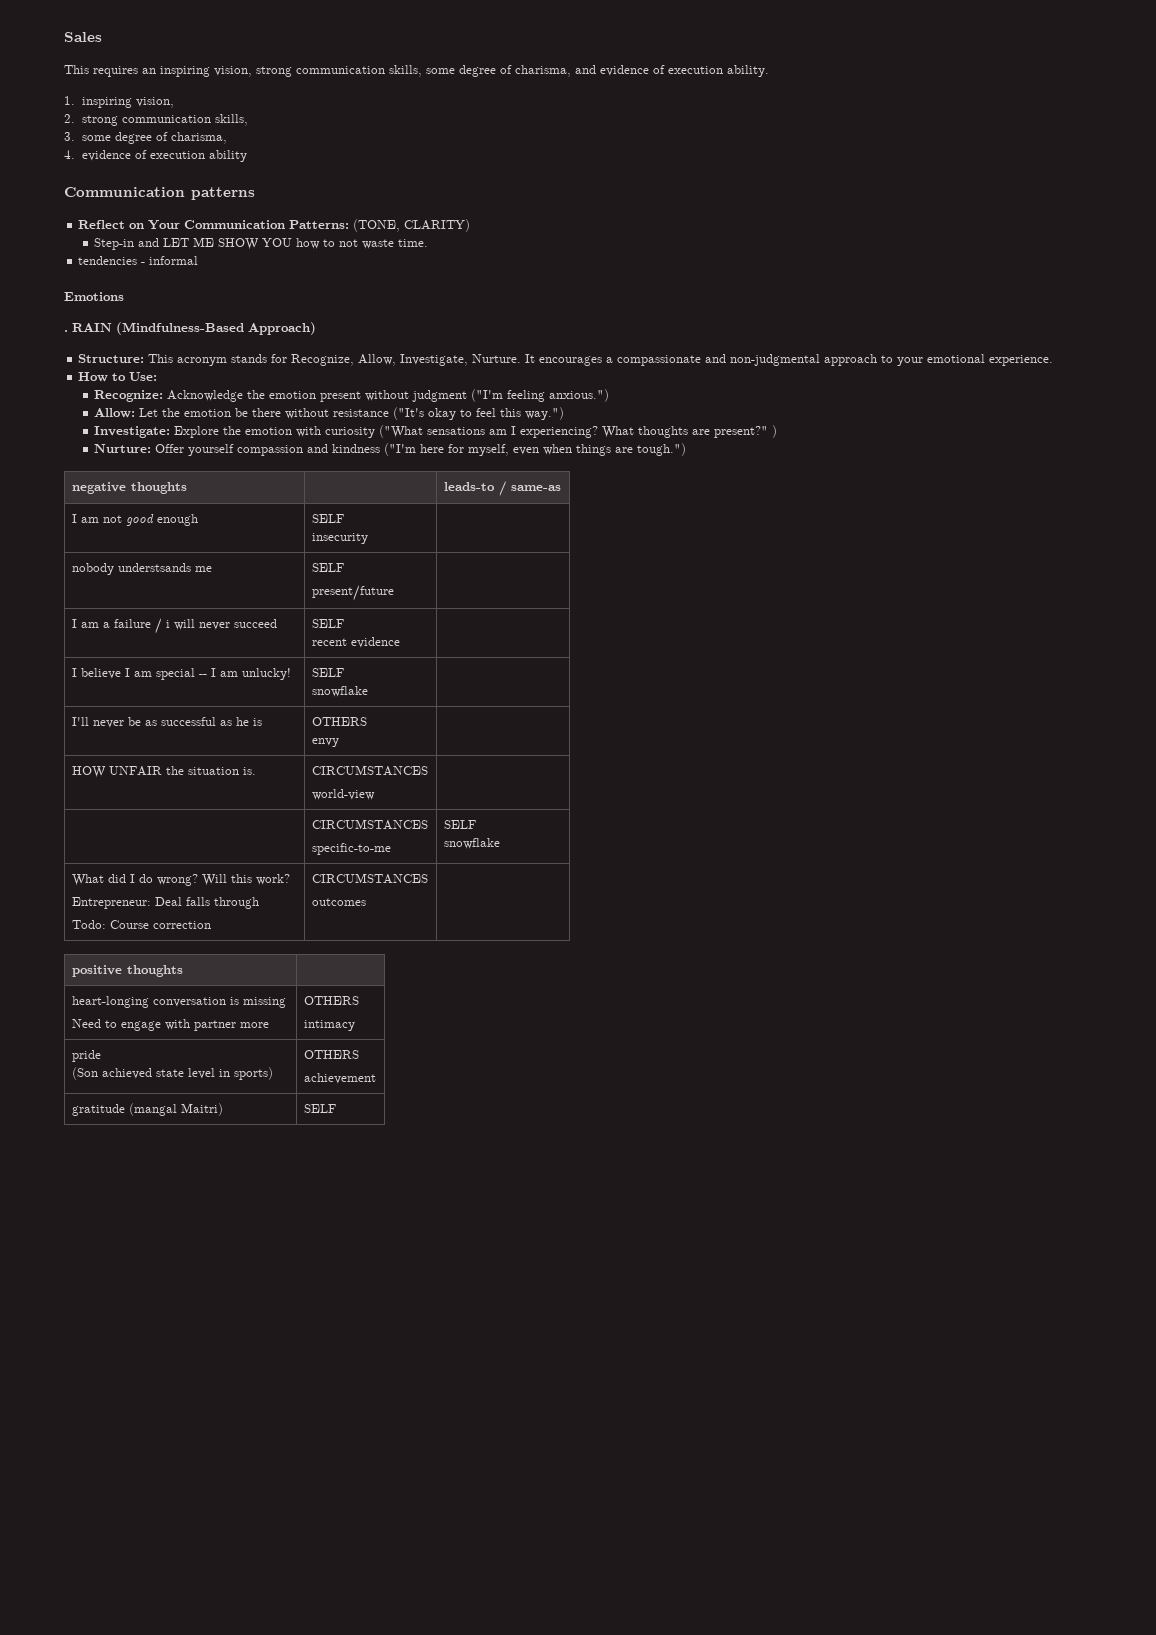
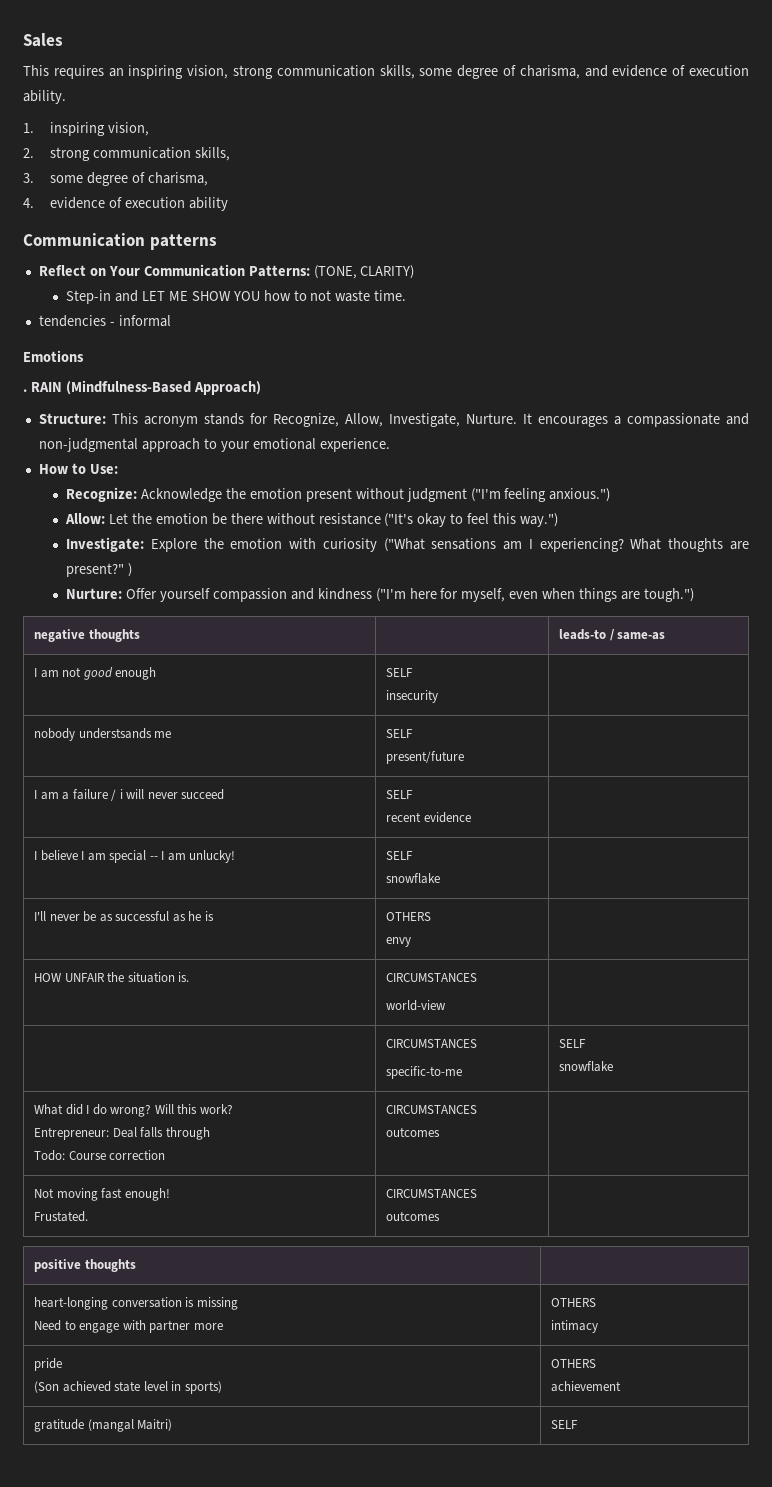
+ Not moving fast enough!
+ Frustated. | CIRCUMSTANCES
+ outcomes |

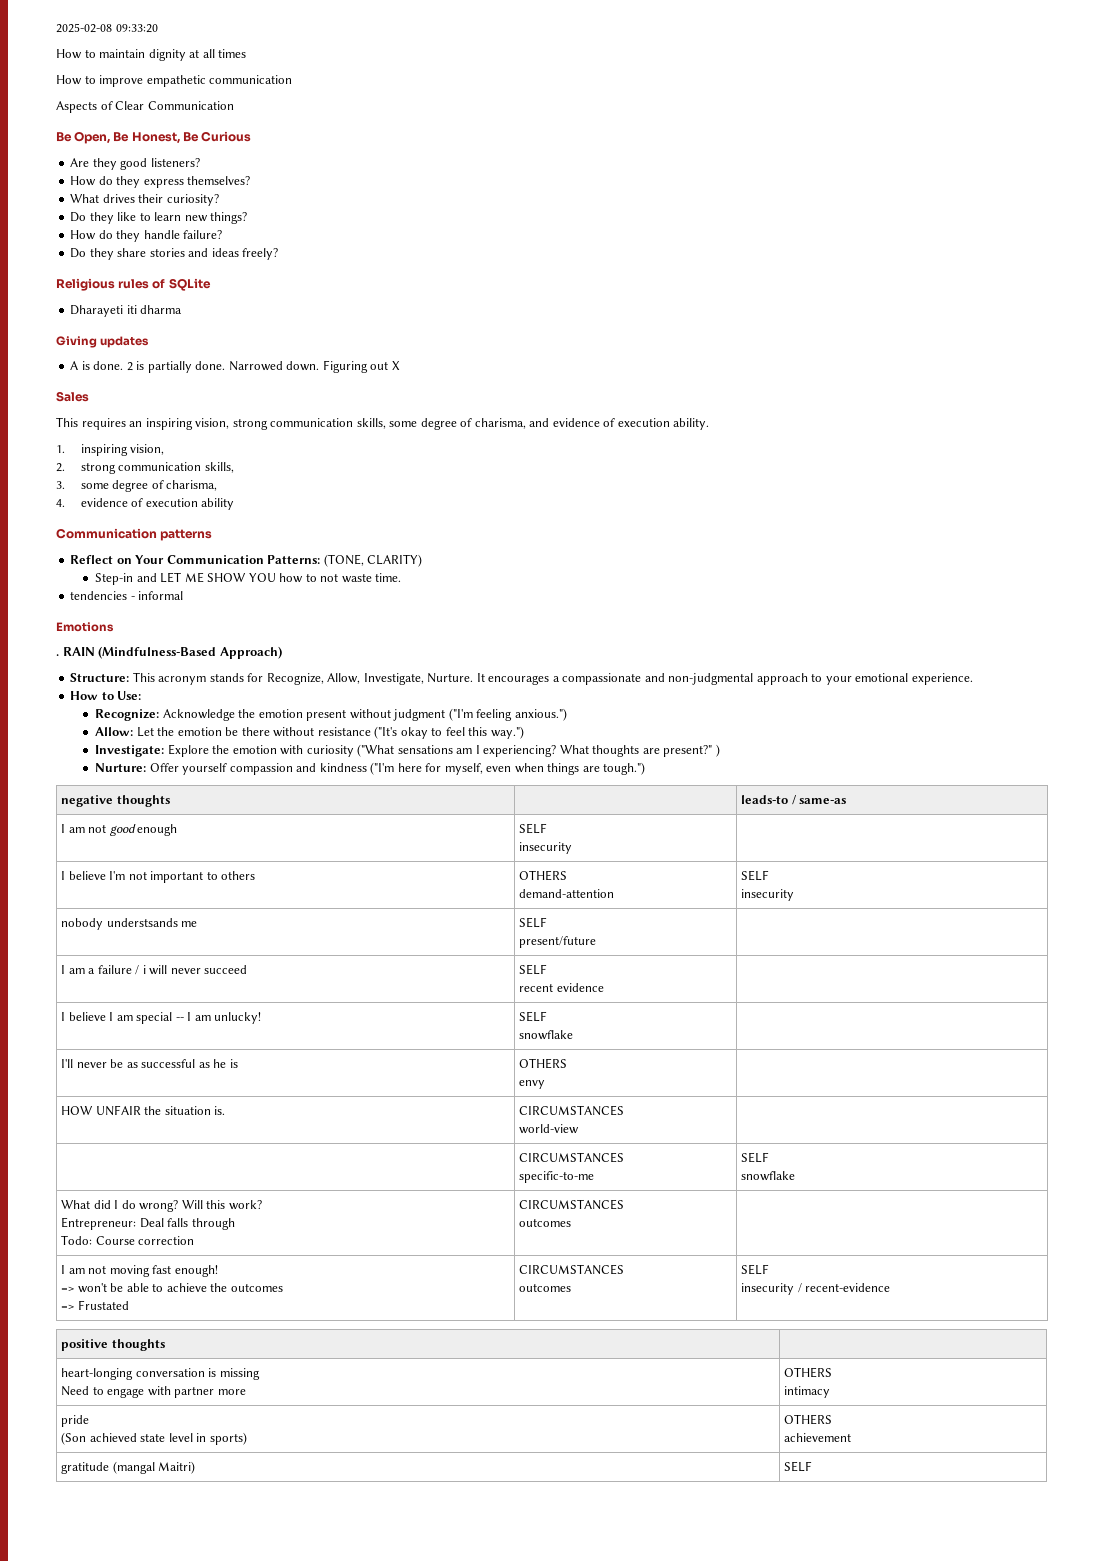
+ 2025-02-08 09:33:20
+ How to maintain dignity at all times
+ How to improve empathetic communication
+ Aspects of Clear Communication
+ Be Open, Be Honest, Be Curious
+ Are they good listeners?
+ How do they express themselves?
+ What drives their curiosity?
+ Do they like to learn new things?
+ How do they handle failure?
+ Do they share stories and ideas freely?
+ Religious rules of SQLite
+ Dharayeti iti dharma
+ Giving updates
+ A is done. 2 is partially done. Narrowed down. Figuring out X
+ I believe I'm not important to others | OTHERS
+ demand-attention | SELF
+ insecurity
- Not moving fast enough!
- Frustated. | CIRCUMSTANCES
- outcomes |
+ I am not moving fast enough!
+ => won't be able to achieve the outcomes
+ => Frustated | CIRCUMSTANCES
+ outcomes | SELF
+ insecurity / recent-evidence

